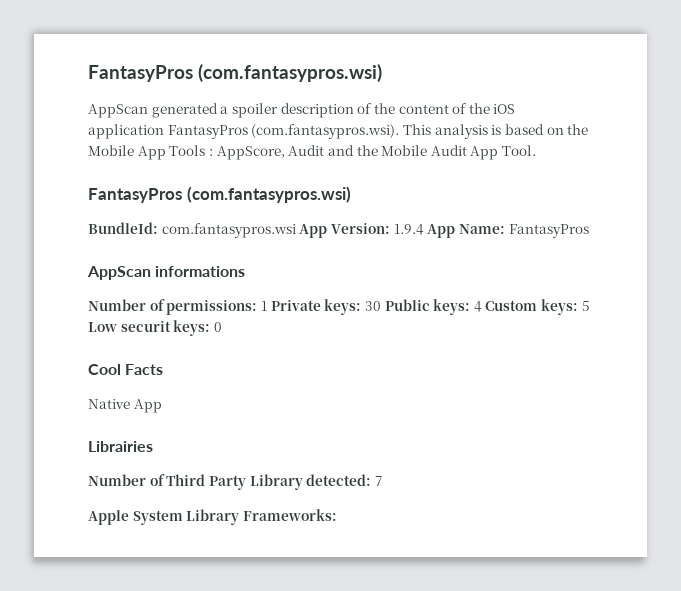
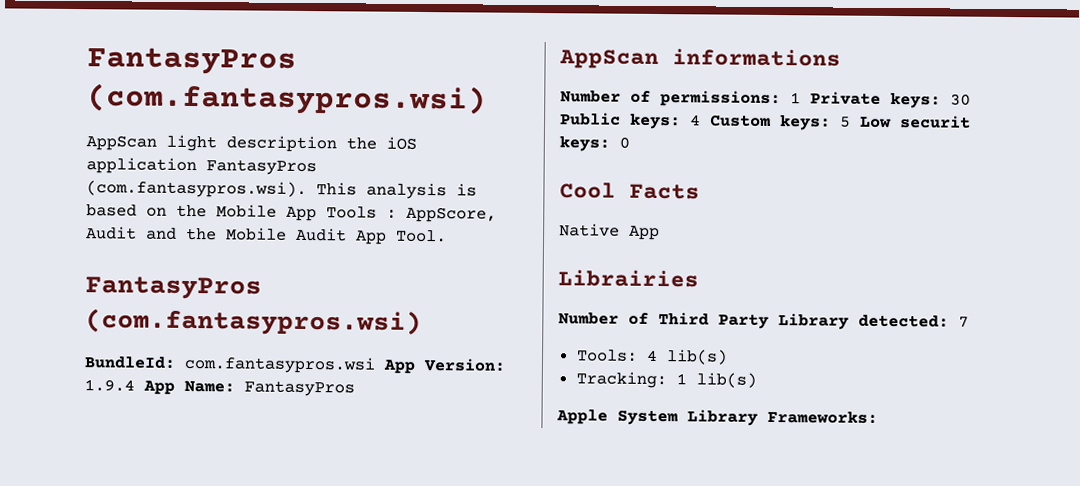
- AppScan generated a spoiler description of the content of the iOS application FantasyPros (com.fantasypros.wsi). This analysis is based on the Mobile App Tools : AppScore, Audit and the Mobile Audit App Tool.
+ AppScan light description the iOS application FantasyPros (com.fantasypros.wsi). This analysis is based on the Mobile App Tools : AppScore, Audit and the Mobile Audit App Tool.
+ Tools: 4 lib(s)
+ Tracking: 1 lib(s)

